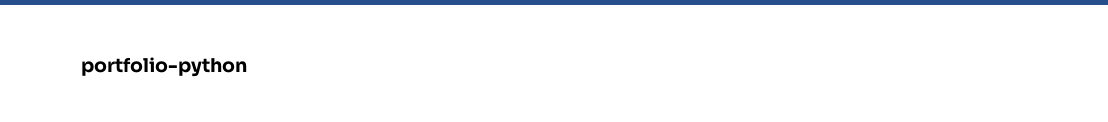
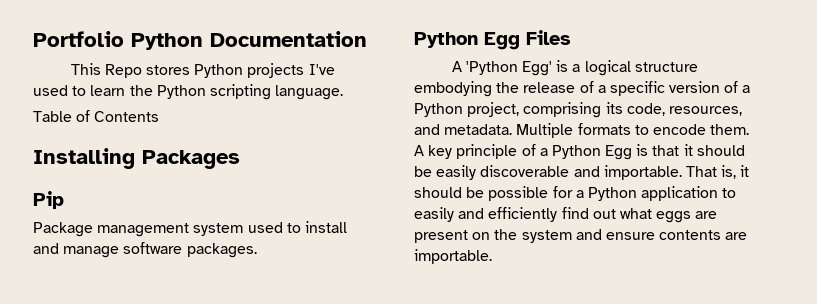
- portfolio-python
+ Portfolio Python Documentation
+ This Repo stores Python projects I've used to learn the Python scripting language.
+ Table of Contents
+ Installing Packages
+ Pip
+ Package management system used to install and manage software packages.
+ Python Egg Files
+ A 'Python Egg' is a logical structure embodying the release of a specific version of a Python project, comprising its code, resources, and metadata. Multiple formats to encode them. A key principle of a Python Egg is that it should be easily discoverable and importable. That is, it should be possible for a Python application to easily and efficiently find out what eggs are present on the system and ensure contents are importable.

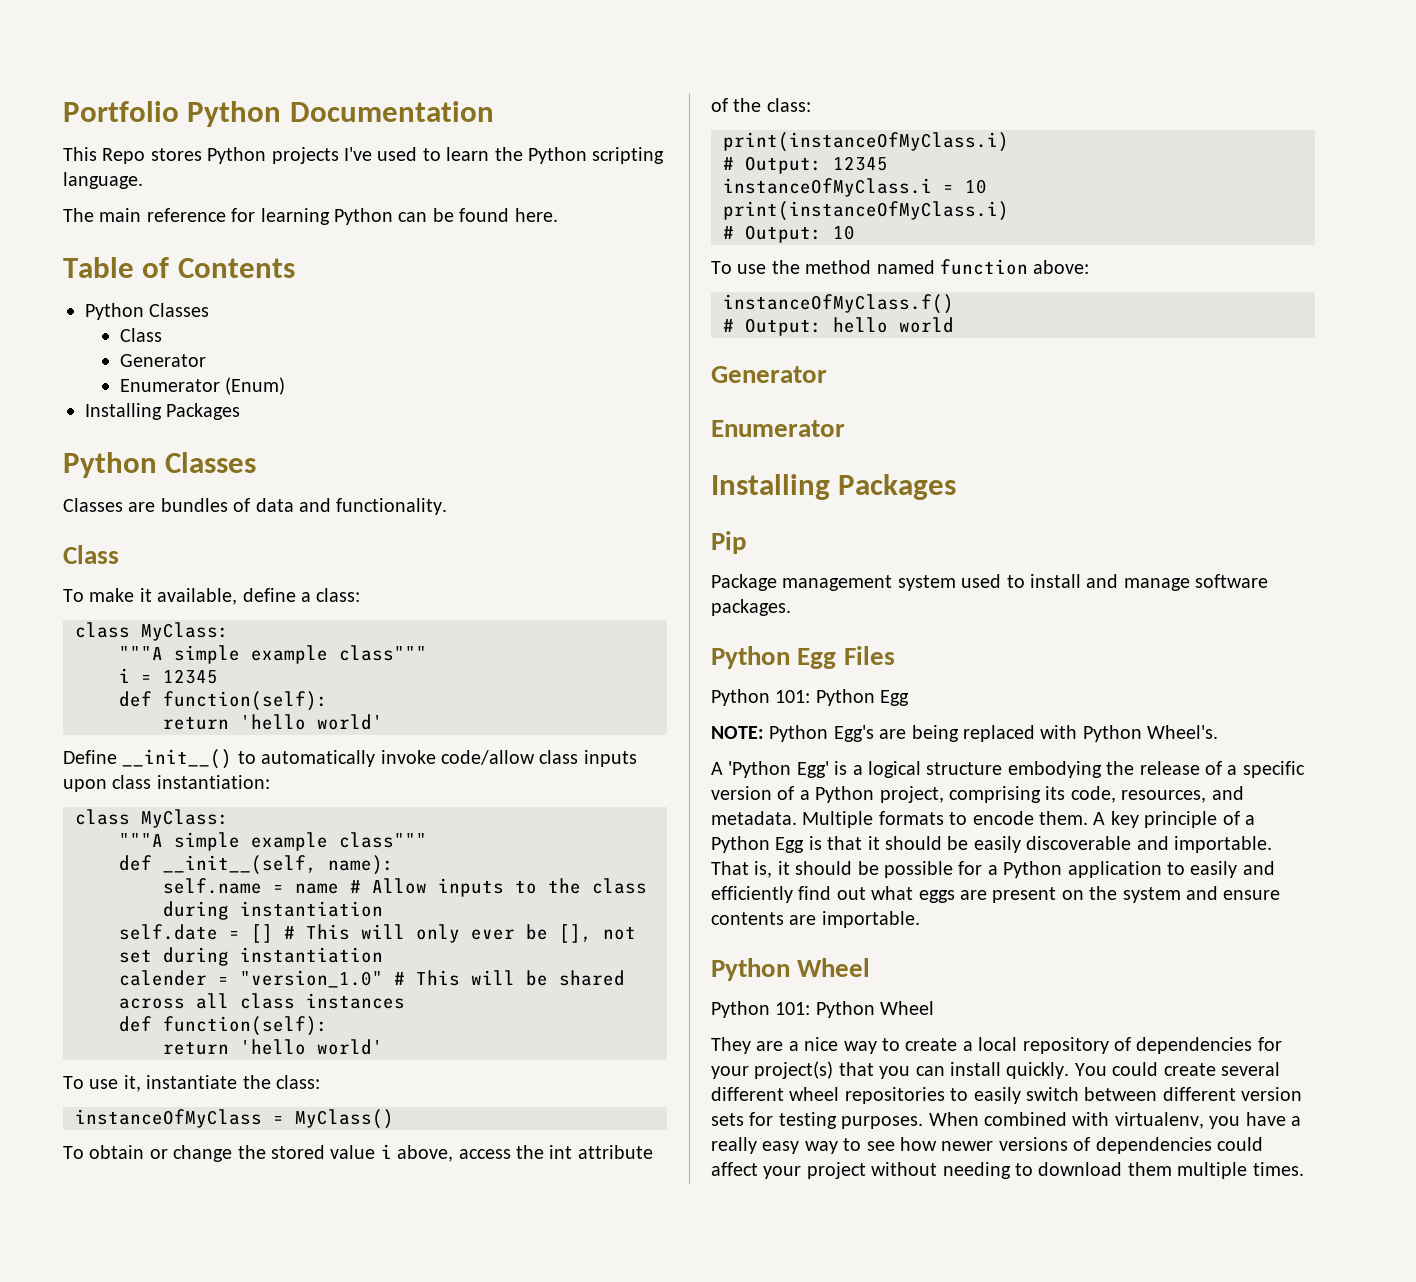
+ The main reference for learning Python can be found here.
  Table of Contents
+ Python Classes
+ Class
+ Generator
+ Enumerator (Enum)
+ Installing Packages
+ Python Classes
+ Classes are bundles of data and functionality.
+ Class
+ To make it available, define a class:
+ class MyClass:
+ """A simple example class"""
+ i = 12345
+ def function(self):
+ return 'hello world'
+ Define __init__() to automatically invoke code/allow class inputs upon class instantiation:
+ class MyClass:
+ """A simple example class"""
+ def __init__(self, name):
+ self.name = name # Allow inputs to the class during instantiation
+ self.date = [] # This will only ever be [], not set during instantiation
+ calender = "version_1.0" # This will be shared across all class instances
+ def function(self):
+ return 'hello world'
+ To use it, instantiate the class:
+ instanceOfMyClass = MyClass()
+ To obtain or change the stored value i above, access the int attribute of the class:
+ print(instanceOfMyClass.i)
+ # Output: 12345
+ instanceOfMyClass.i = 10
+ print(instanceOfMyClass.i)
+ # Output: 10
+ To use the method named function above:
+ instanceOfMyClass.f()
+ # Output: hello world
+ Generator
+ Enumerator
+ Python 101: Python Egg
+ NOTE: Python Egg's are being replaced with Python Wheel's.
  That is, it should be possible for a Python application to easily and efficiently find out what eggs are present on the system and ensure contents are importable.
+ Python Wheel
+ Python 101: Python Wheel
+ They are a nice way to create a local repository of dependencies for your project(s) that you can install quickly. You could create several different wheel repositories to easily switch between different version sets for testing purposes. When combined with virtualenv, you have a really easy way to see how newer versions of dependencies could affect your project without needing to download them multiple times.

